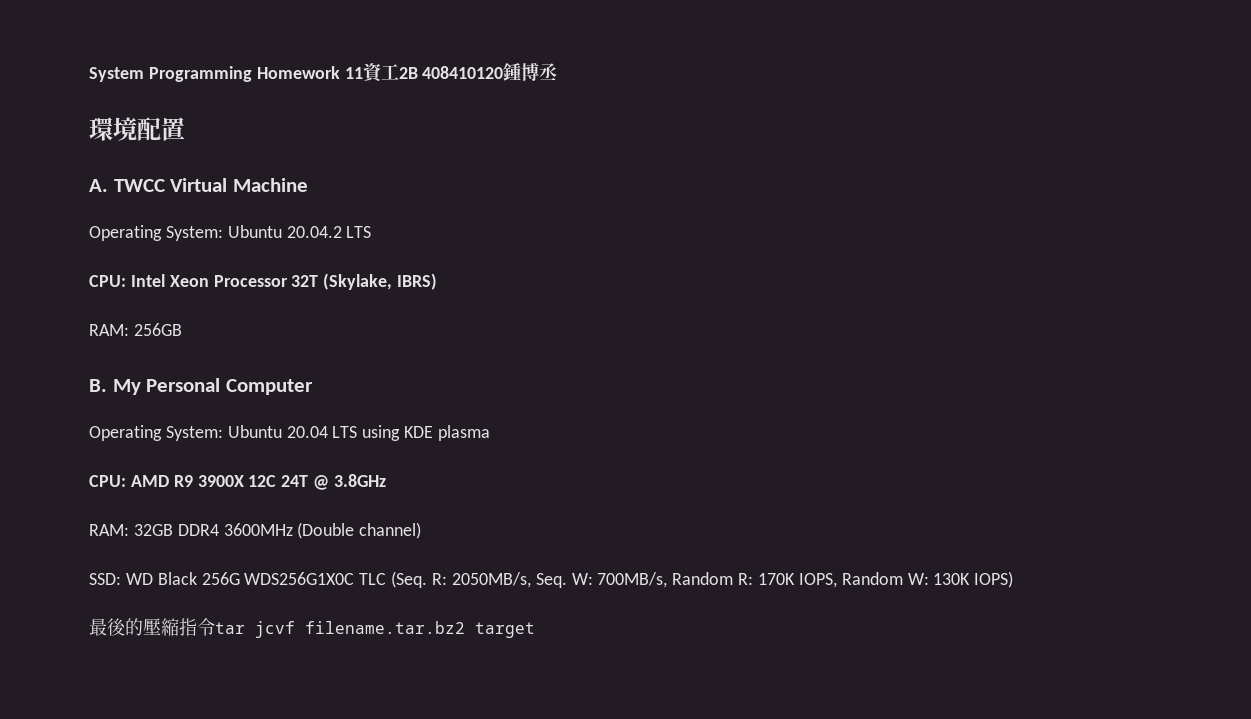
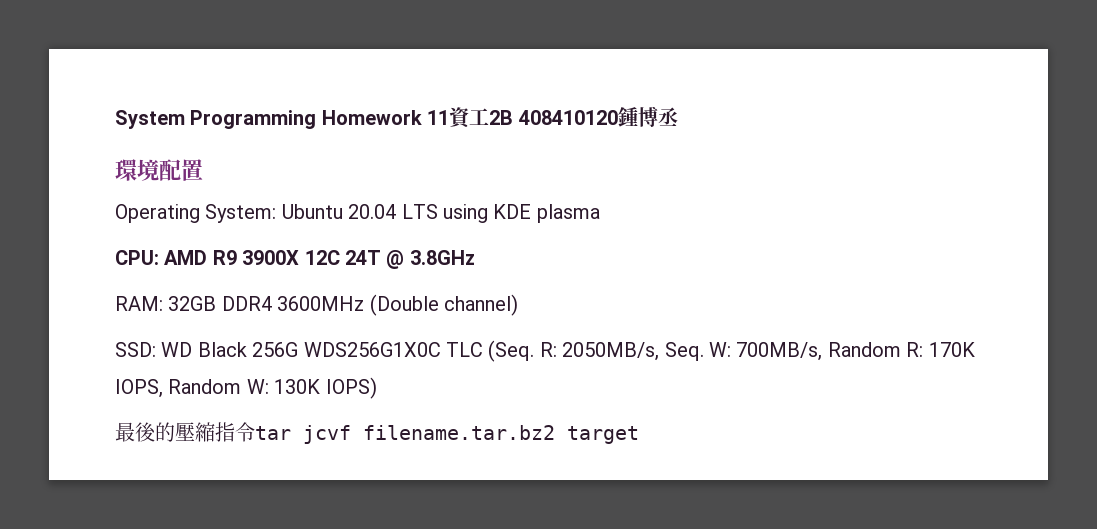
- A. TWCC Virtual Machine
- Operating System: Ubuntu 20.04.2 LTS
- CPU: Intel Xeon Processor 32T (Skylake, IBRS)
- RAM: 256GB
- B. My Personal Computer

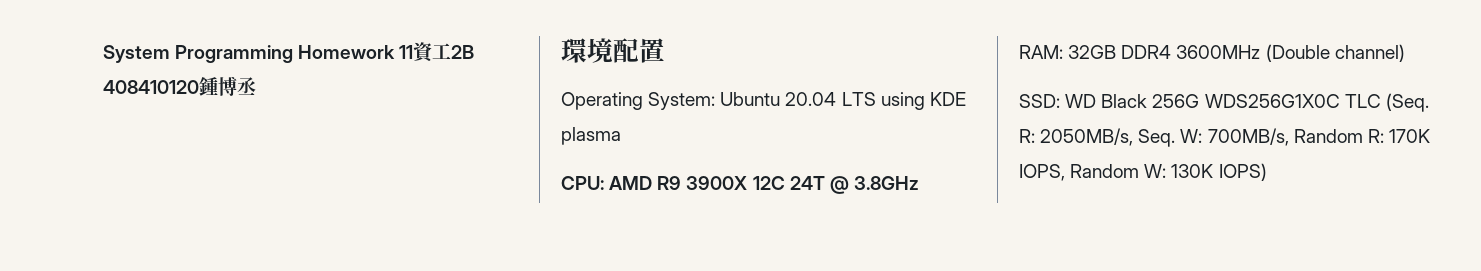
- 最後的壓縮指令tar jcvf filename.tar.bz2 target

